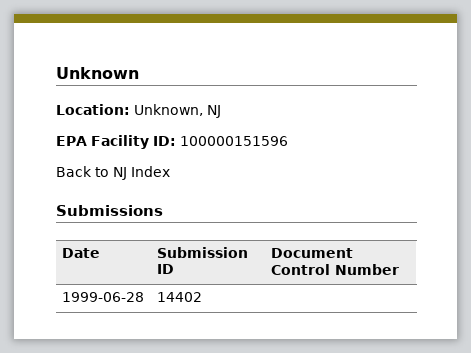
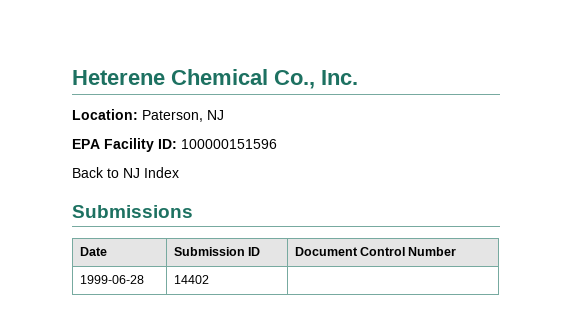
- Unknown
+ Heterene Chemical Co., Inc.
- Location: Unknown, NJ
+ Location: Paterson, NJ

